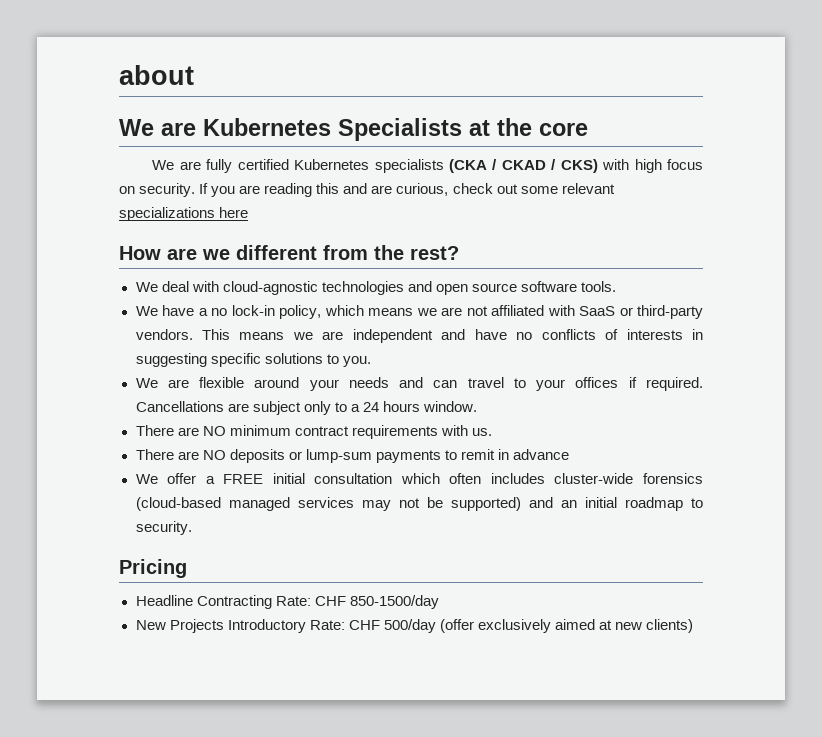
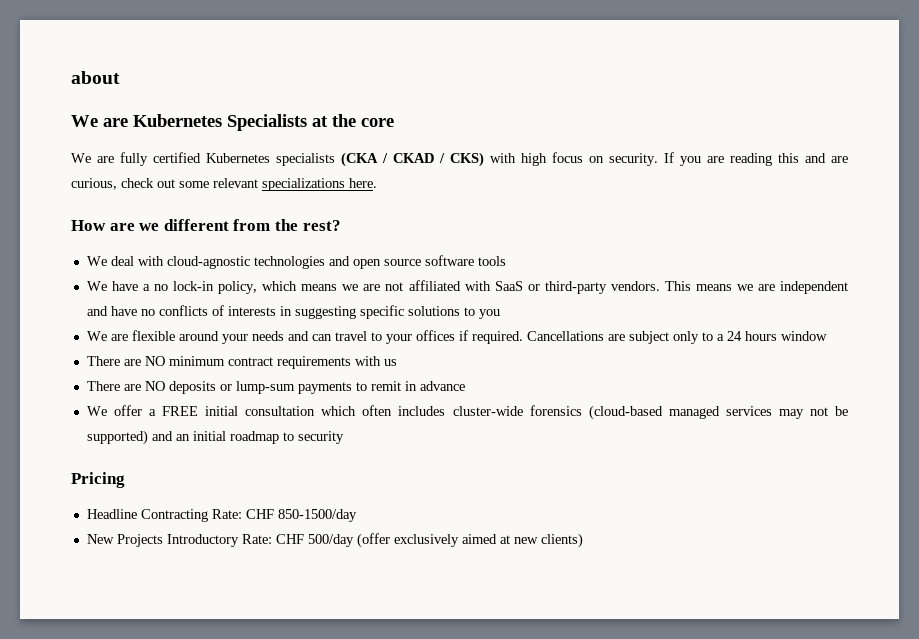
- If you are reading this and are curious, check out some relevant specializations here
+ If you are reading this and are curious, check out some relevant specializations here.
- We deal with cloud-agnostic technologies and open source software tools.
+ We deal with cloud-agnostic technologies and open source software tools
- This means we are independent and have no conflicts of interests in suggesting specific solutions to you.
+ This means we are independent and have no conflicts of interests in suggesting specific solutions to you
- Cancellations are subject only to a 24 hours window.
+ Cancellations are subject only to a 24 hours window
- There are NO minimum contract requirements with us.
+ There are NO minimum contract requirements with us
- We offer a FREE initial consultation which often includes cluster-wide forensics (cloud-based managed services may not be supported) and an initial roadmap to security.
+ We offer a FREE initial consultation which often includes cluster-wide forensics (cloud-based managed services may not be supported) and an initial roadmap to security

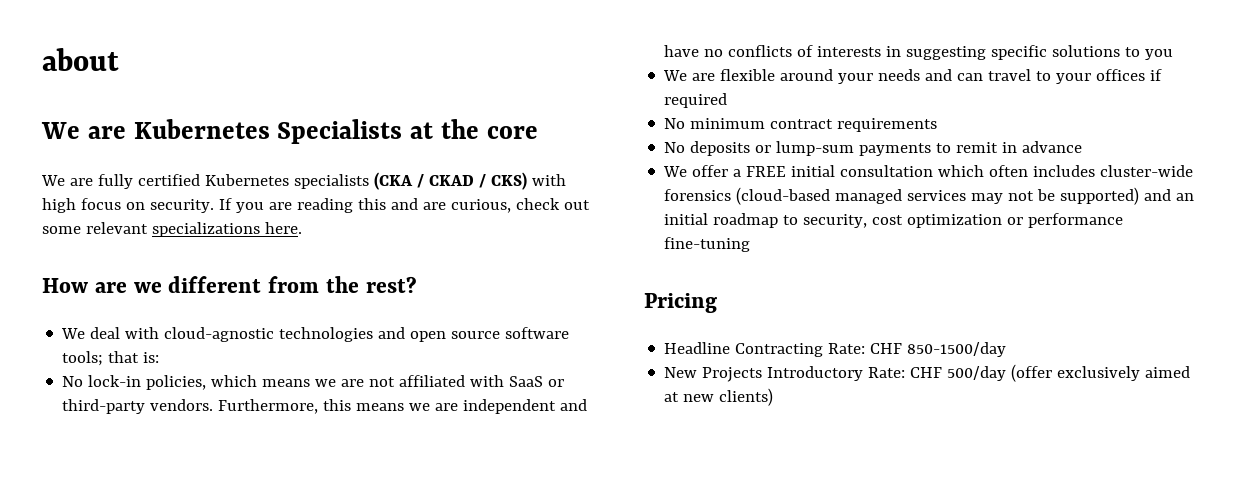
- We deal with cloud-agnostic technologies and open source software tools
- We have a no lock-in policy, which means we are not affiliated with SaaS or third-party vendors.
+ We deal with cloud-agnostic technologies and open source software tools; that is:
+ No lock-in policies, which means we are not affiliated with SaaS or third-party vendors.
- This means we are independent and have no conflicts of interests in suggesting specific solutions to you
+ Furthermore, this means we are independent and have no conflicts of interests in suggesting specific solutions to you
- We are flexible around your needs and can travel to your offices if required. Cancellations are subject only to a 24 hours window
- There are NO minimum contract requirements with us
- There are NO deposits or lump-sum payments to remit in advance
+ We are flexible around your needs and can travel to your offices if required
+ No minimum contract requirements
+ No deposits or lump-sum payments to remit in advance
- We offer a FREE initial consultation which often includes cluster-wide forensics (cloud-based managed services may not be supported) and an initial roadmap to security
+ We offer a FREE initial consultation which often includes cluster-wide forensics (cloud-based managed services may not be supported) and an initial roadmap to security, cost optimization or performance fine-tuning

